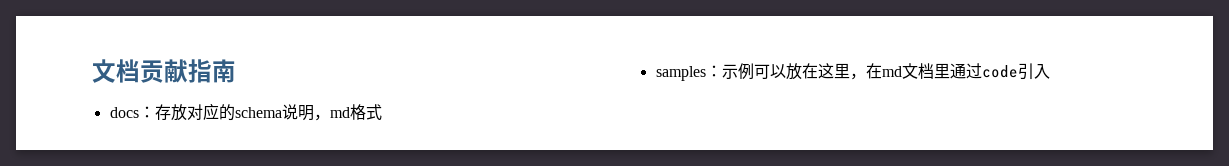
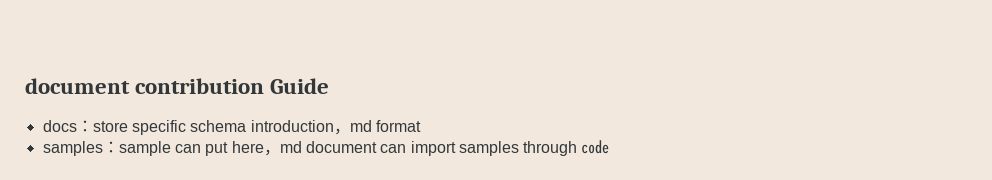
- 文档贡献指南
+ document contribution Guide
- docs：存放对应的schema说明，md格式
- samples：示例可以放在这里，在md文档里通过code引入
+ docs：store specific schema introduction，md format
+ samples：sample can put here，md document can import samples through code

